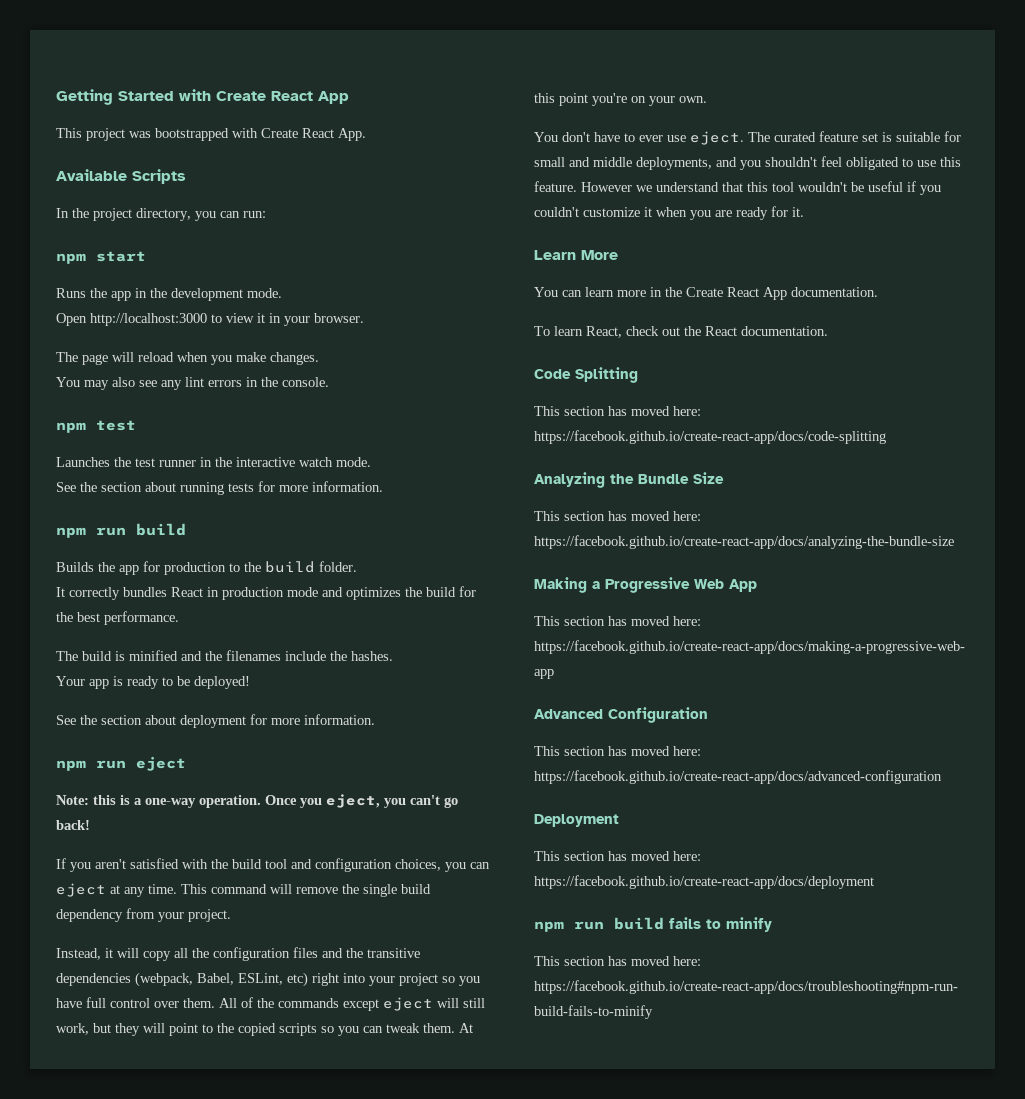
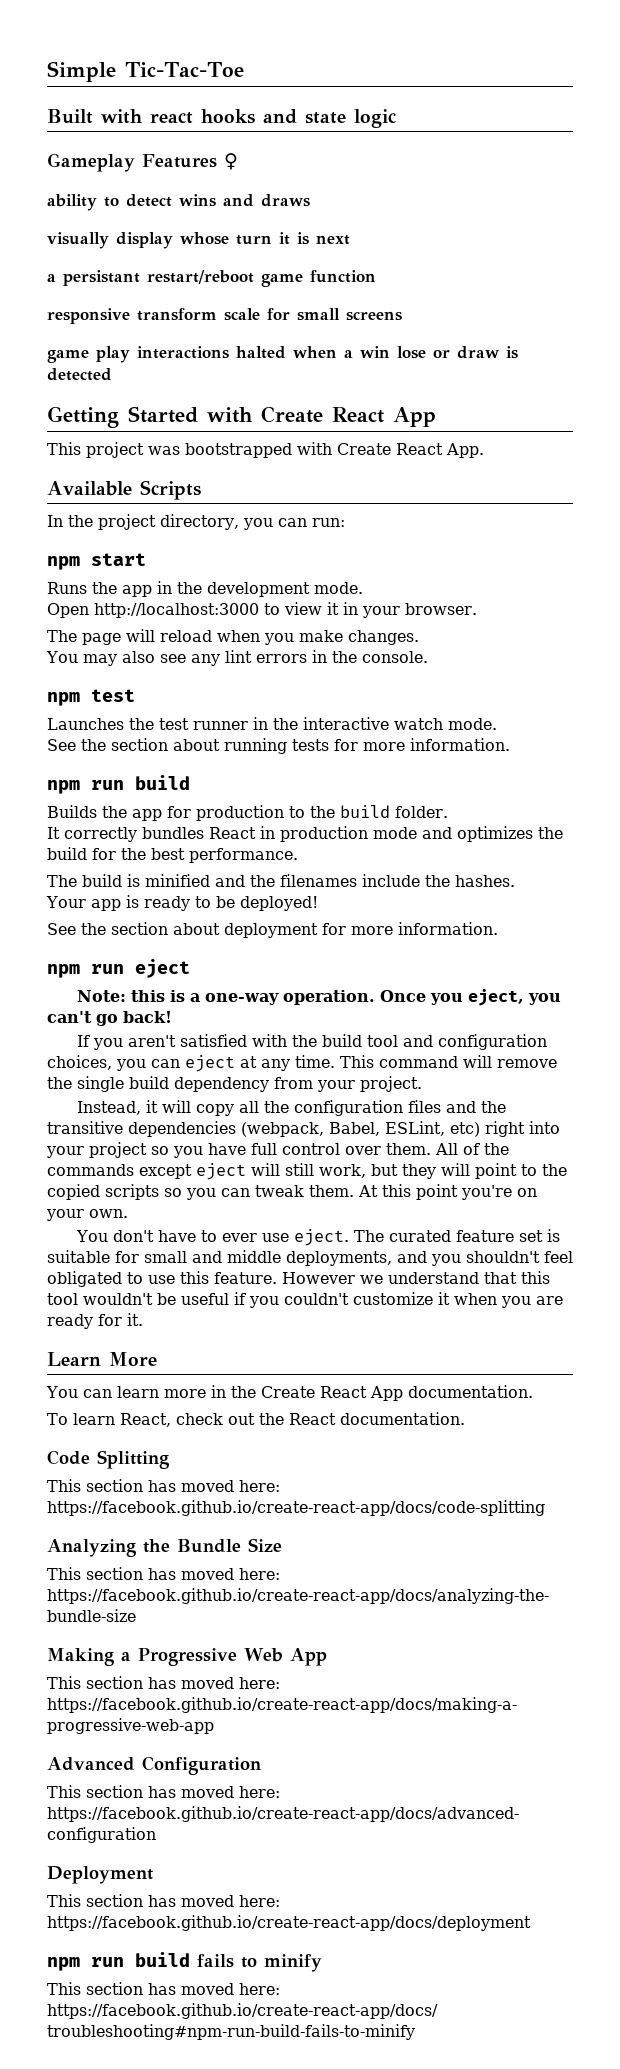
+ Simple Tic-Tac-Toe
+ Built with react hooks and state logic
+ Gameplay Features ♀
+ ability to detect wins and draws
+ visually display whose turn it is next
+ a persistant restart/reboot game function
+ responsive transform scale for small screens
+ game play interactions halted when a win lose or draw is detected

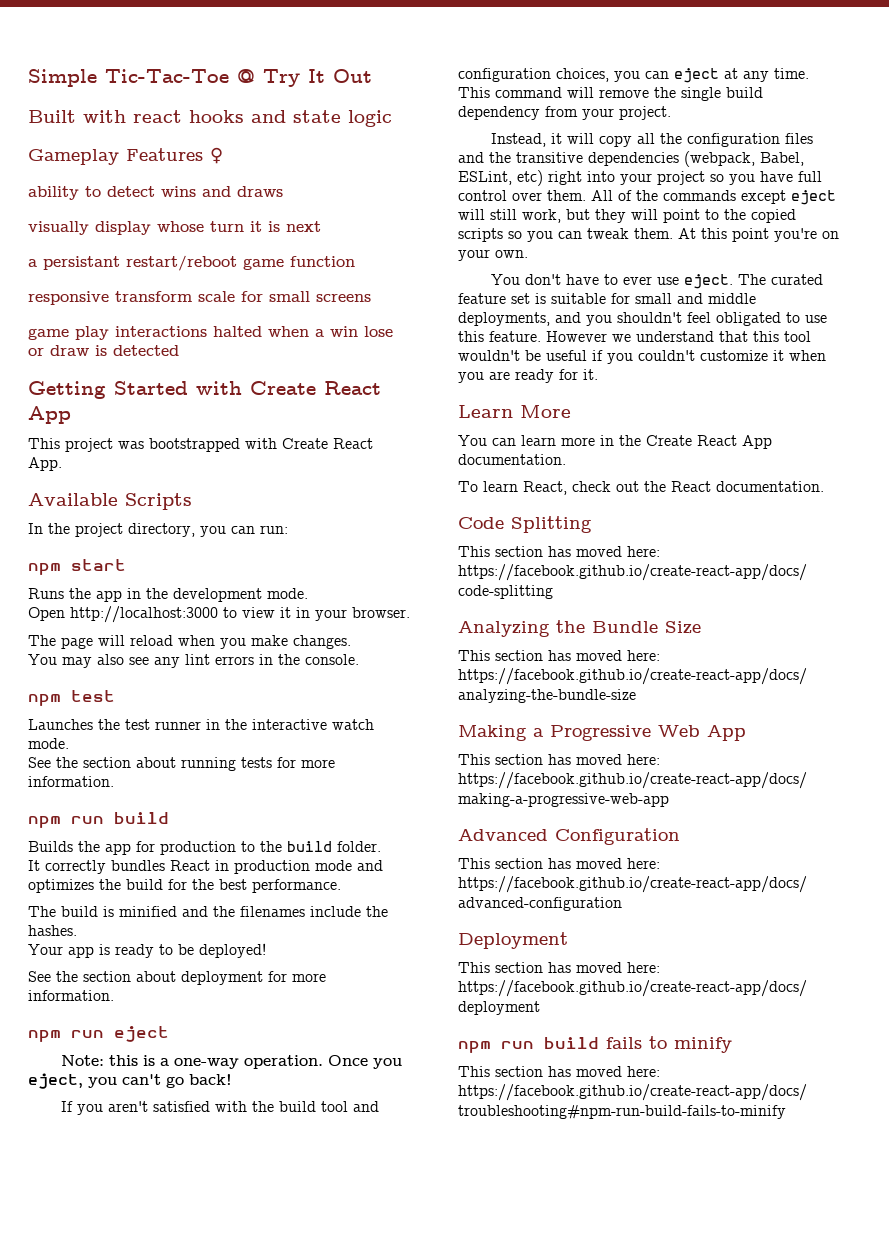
- Simple Tic-Tac-Toe
+ Simple Tic-Tac-Toe @ Try It Out

